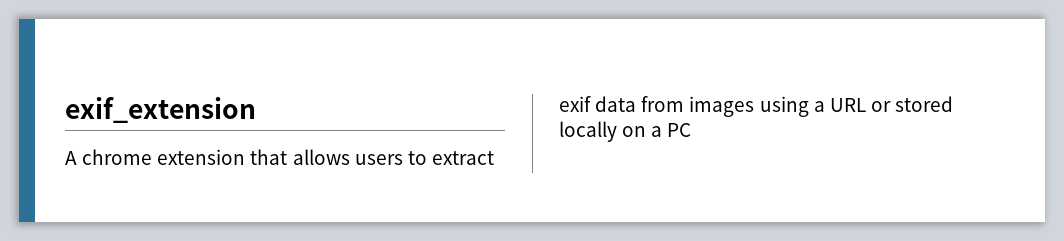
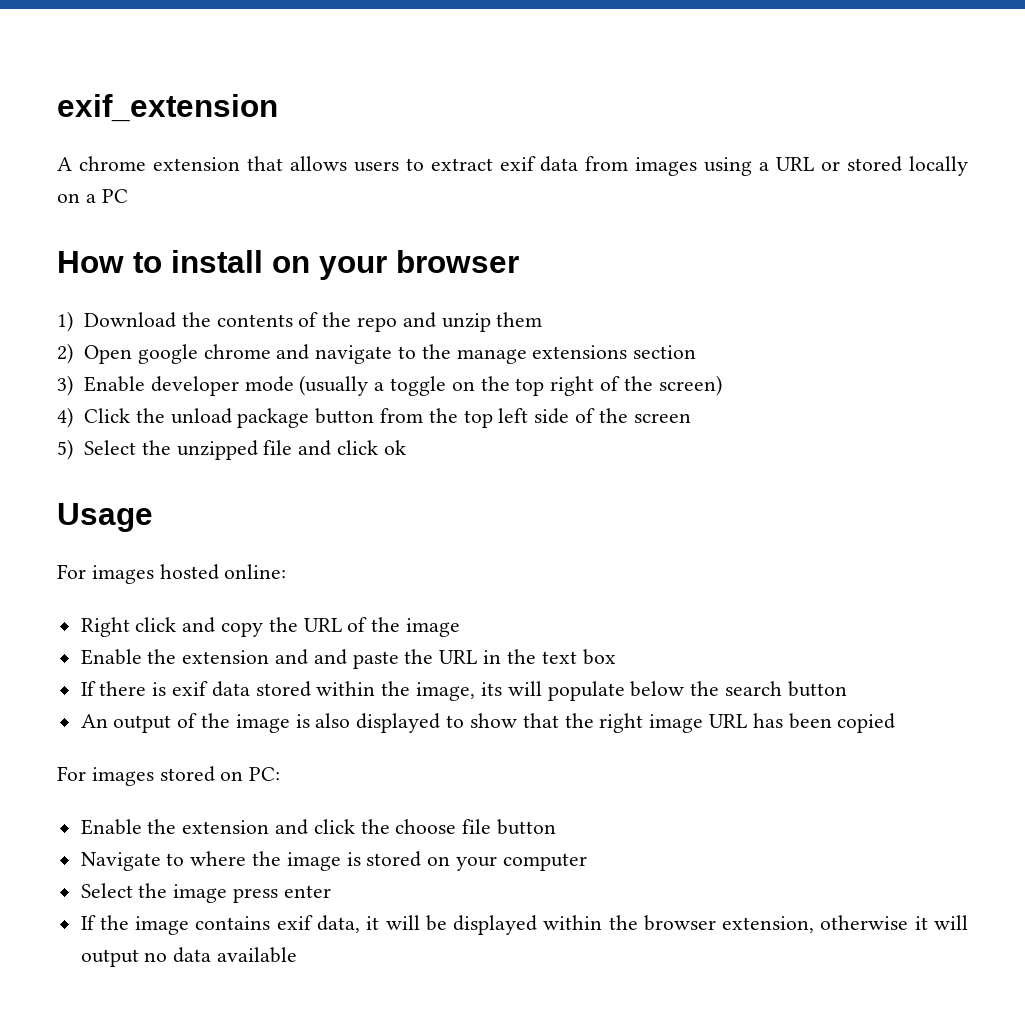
+ How to install on your browser
+ 1) Download the contents of the repo and unzip them
+ 2) Open google chrome and navigate to the manage extensions section
+ 3) Enable developer mode (usually a toggle on the top right of the screen)
+ 4) Click the unload package button from the top left side of the screen
+ 5) Select the unzipped file and click ok
+ Usage
+ For images hosted online:
+ Right click and copy the URL of the image
+ Enable the extension and and paste the URL in the text box
+ If there is exif data stored within the image, its will populate below the search button
+ An output of the image is also displayed to show that the right image URL has been copied
+ For images stored on PC:
+ Enable the extension and click the choose file button
+ Navigate to where the image is stored on your computer
+ Select the image press enter
+ If the image contains exif data, it will be displayed within the browser extension, otherwise it will output no data available

